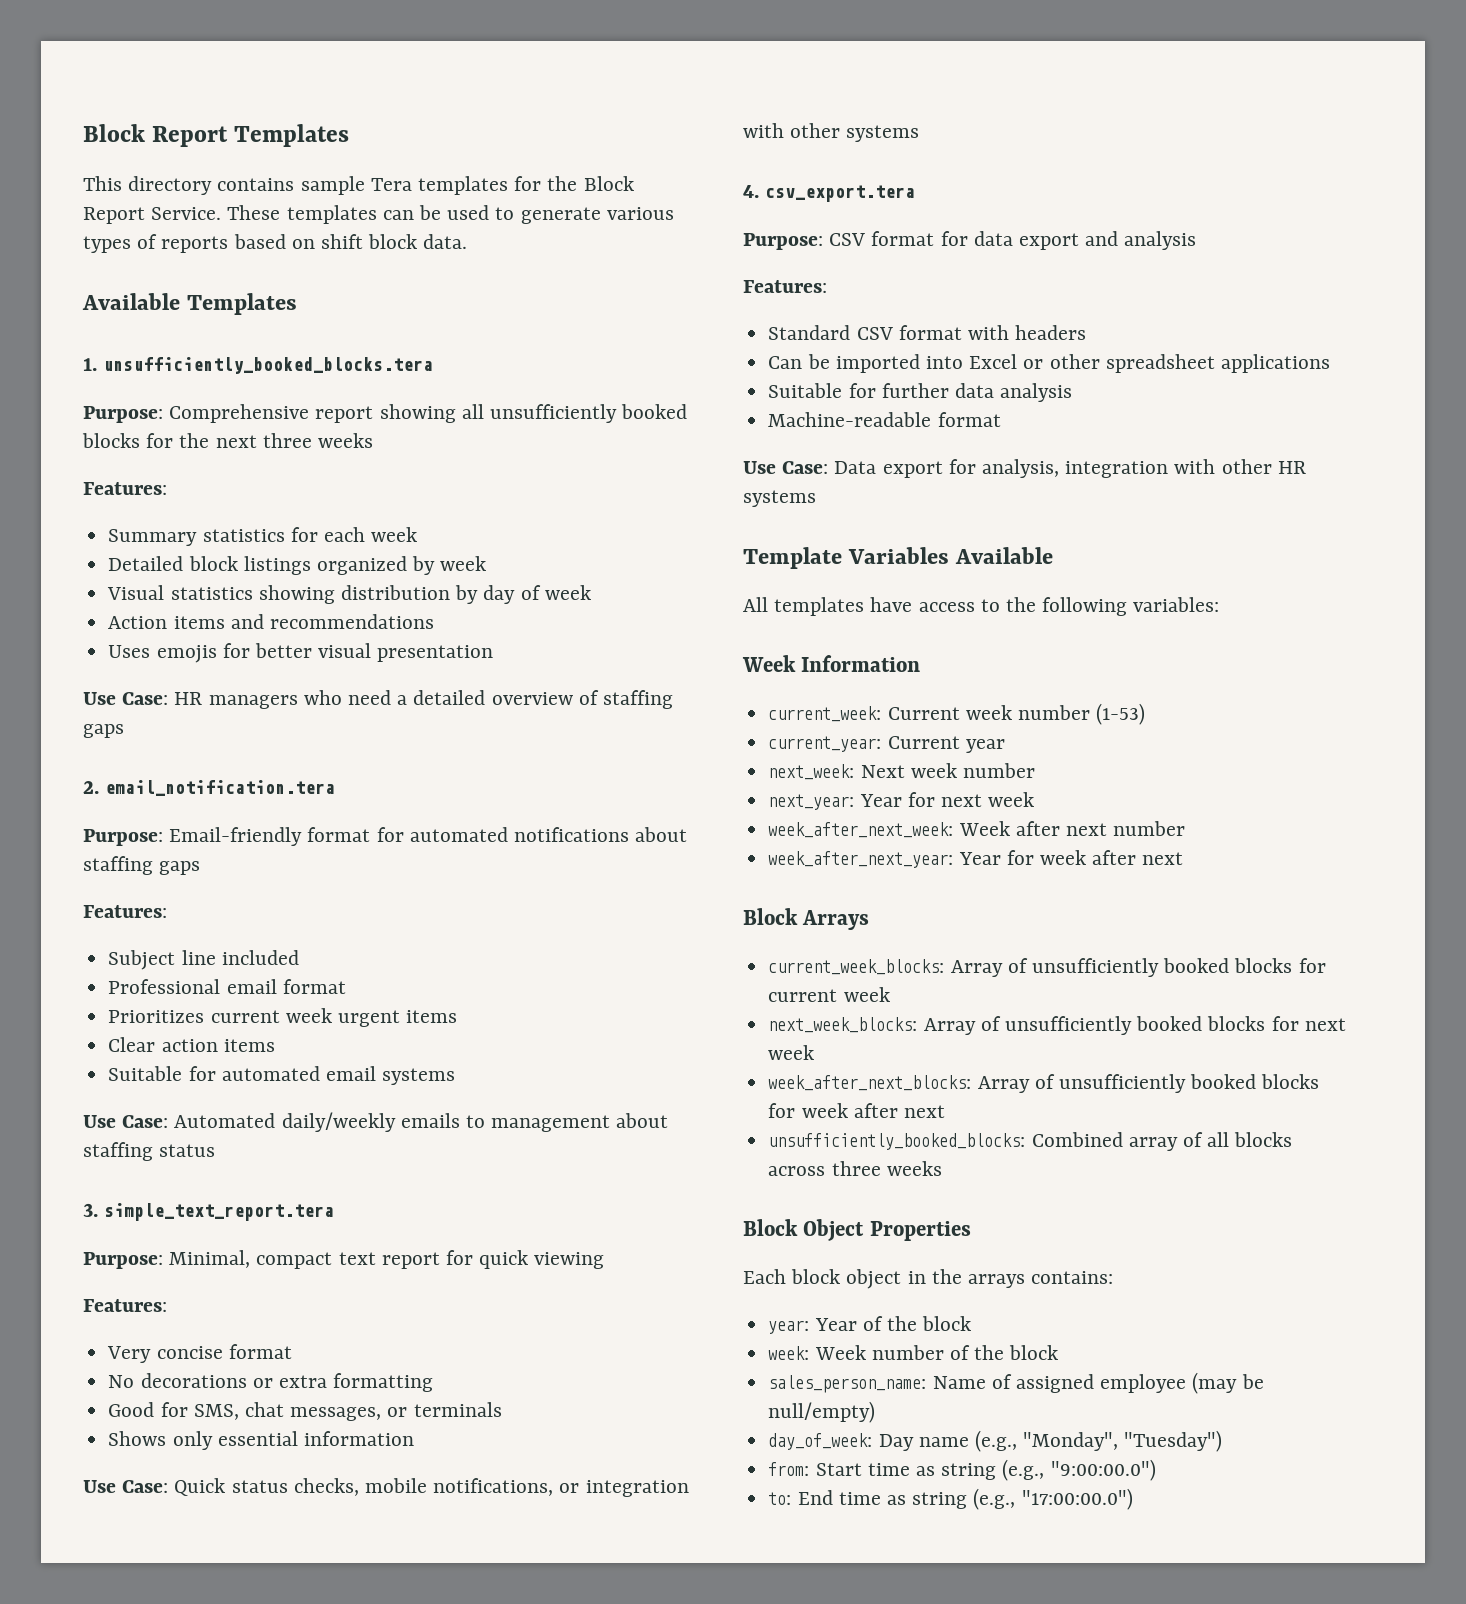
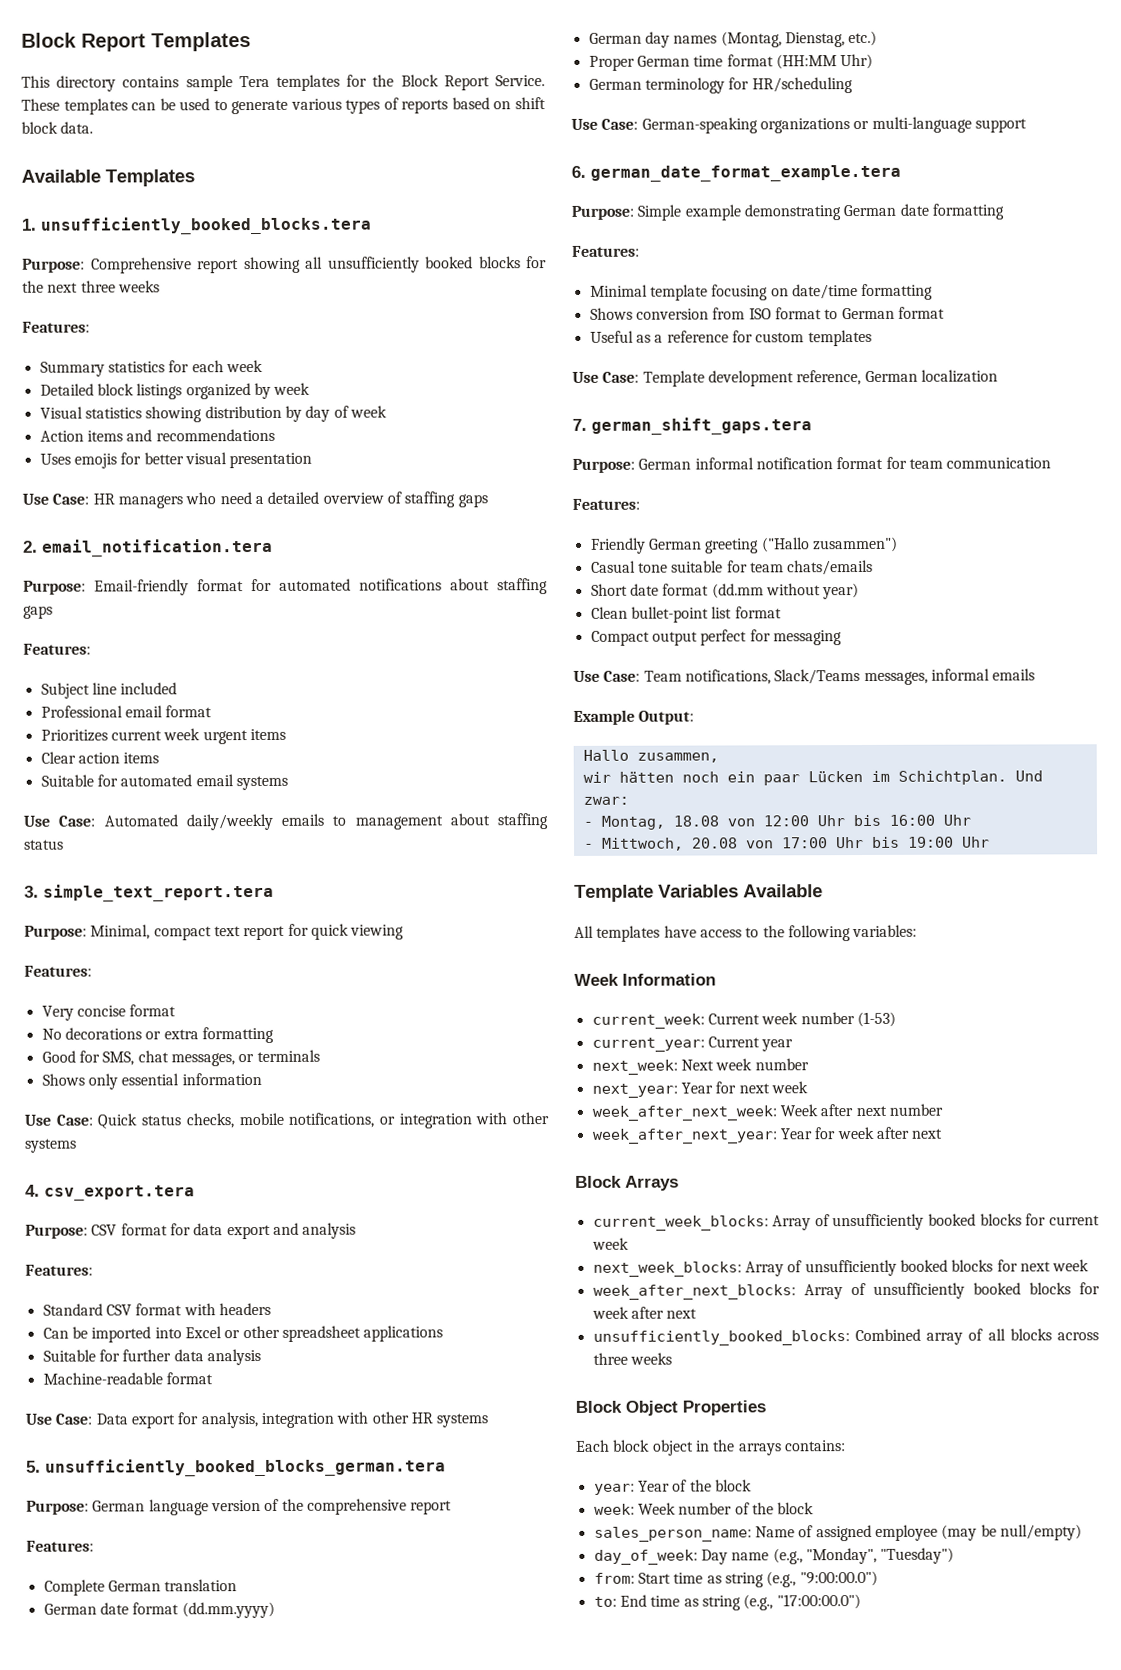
+ 5. unsufficiently_booked_blocks_german.tera
+ Purpose: German language version of the comprehensive report
+ Features:
+ Complete German translation
+ German date format (dd.mm.yyyy)
+ German day names (Montag, Dienstag, etc.)
+ Proper German time format (HH:MM Uhr)
+ German terminology for HR/scheduling
+ Use Case: German-speaking organizations or multi-language support
+ 6. german_date_format_example.tera
+ Purpose: Simple example demonstrating German date formatting
+ Features:
+ Minimal template focusing on date/time formatting
+ Shows conversion from ISO format to German format
+ Useful as a reference for custom templates
+ Use Case: Template development reference, German localization
+ 7. german_shift_gaps.tera
+ Purpose: German informal notification format for team communication
+ Features:
+ Friendly German greeting ("Hallo zusammen")
+ Casual tone suitable for team chats/emails
+ Short date format (dd.mm without year)
+ Clean bullet-point list format
+ Compact output perfect for messaging
+ Use Case: Team notifications, Slack/Teams messages, informal emails
+ Example Output:
+ Hallo zusammen,
+ wir hätten noch ein paar Lücken im Schichtplan. Und zwar:
+ - Montag, 18.08 von 12:00 Uhr bis 16:00 Uhr
+ - Mittwoch, 20.08 von 17:00 Uhr bis 19:00 Uhr

